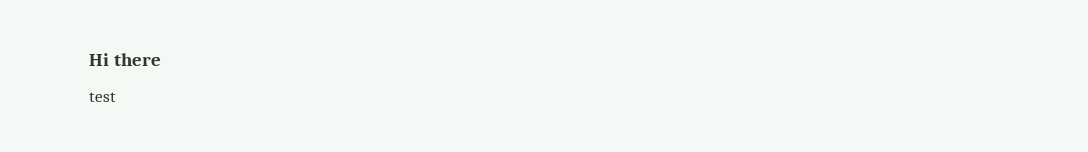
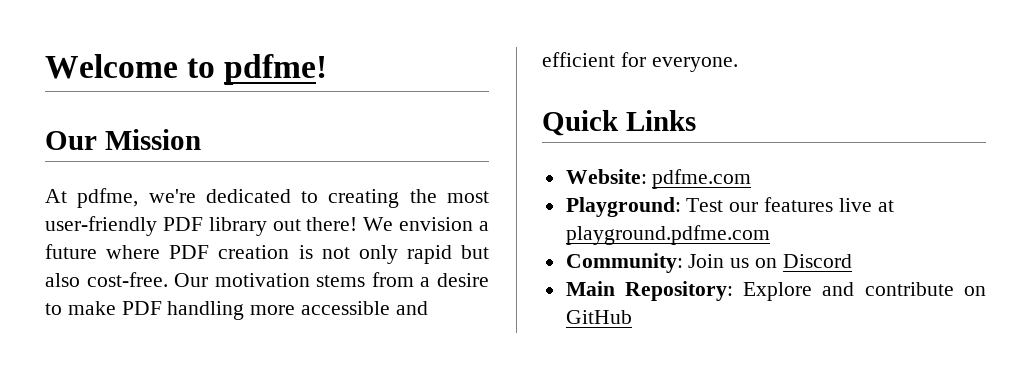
- Hi there
- test
+ Welcome to pdfme!
+ Our Mission
+ At pdfme, we're dedicated to creating the most user-friendly PDF library out there! We envision a future where PDF creation is not only rapid but also cost-free. Our motivation stems from a desire to make PDF handling more accessible and efficient for everyone.
+ Quick Links
+ Website: pdfme.com
+ Playground: Test our features live at playground.pdfme.com
+ Community: Join us on Discord
+ Main Repository: Explore and contribute on GitHub

